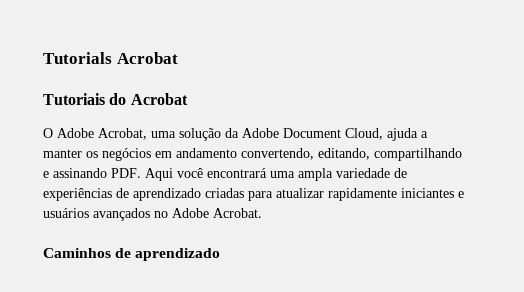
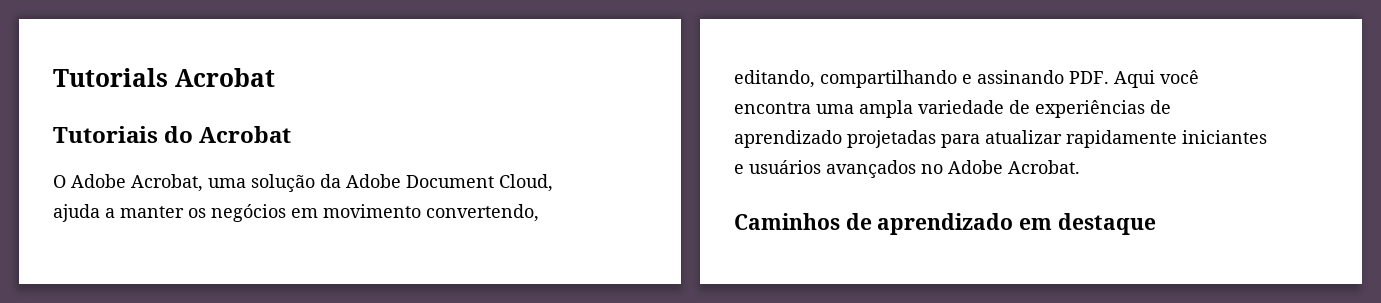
- O Adobe Acrobat, uma solução da Adobe Document Cloud, ajuda a manter os negócios em andamento convertendo, editando, compartilhando e assinando PDF. Aqui você encontrará uma ampla variedade de experiências de aprendizado criadas para atualizar rapidamente iniciantes e usuários avançados no Adobe Acrobat.
+ O Adobe Acrobat, uma solução da Adobe Document Cloud, ajuda a manter os negócios em movimento convertendo, editando, compartilhando e assinando PDF. Aqui você encontra uma ampla variedade de experiências de aprendizado projetadas para atualizar rapidamente iniciantes e usuários avançados no Adobe Acrobat.
- Caminhos de aprendizado
+ Caminhos de aprendizado em destaque

